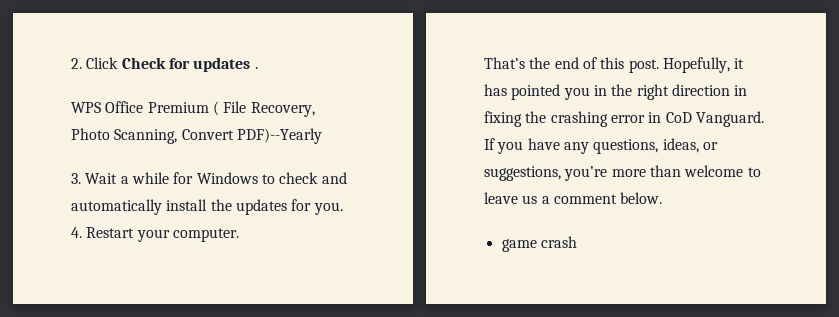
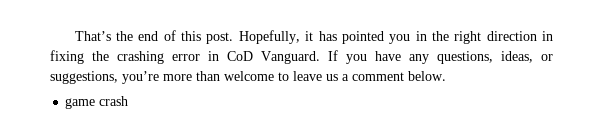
- 2. Click Check for updates .
- WPS Office Premium ( File Recovery, Photo Scanning, Convert PDF)--Yearly
- 3. Wait a while for Windows to check and automatically install the updates for you. 4. Restart your computer.

